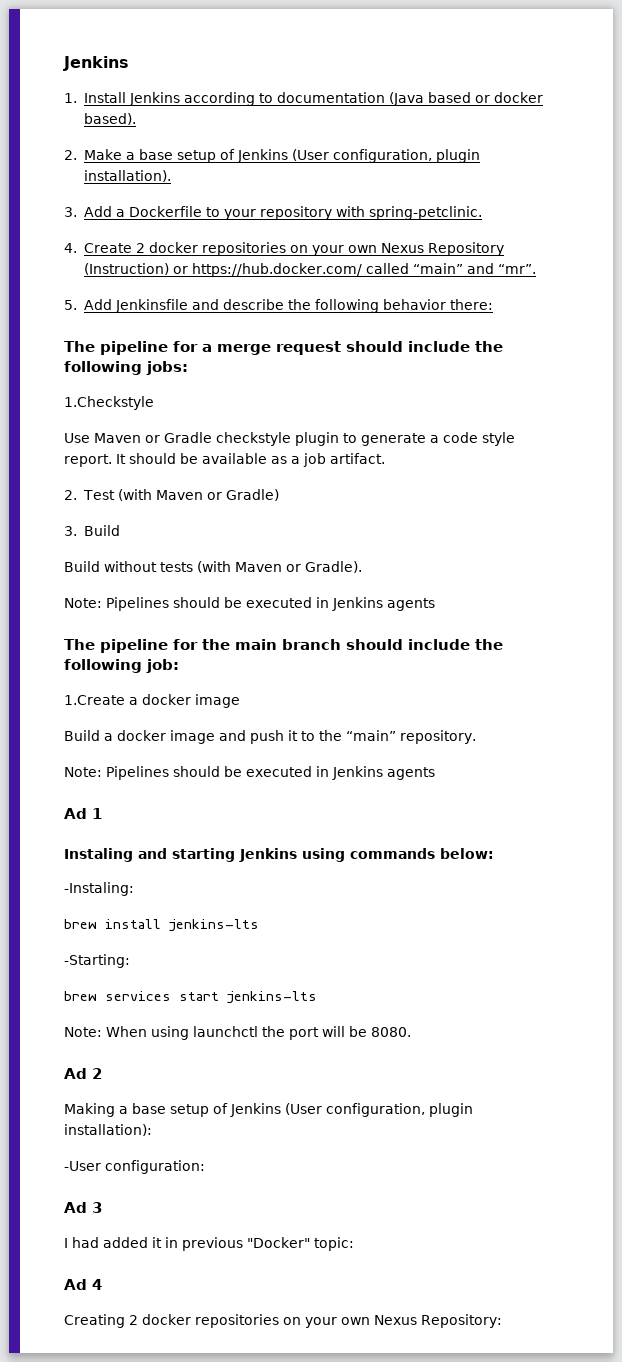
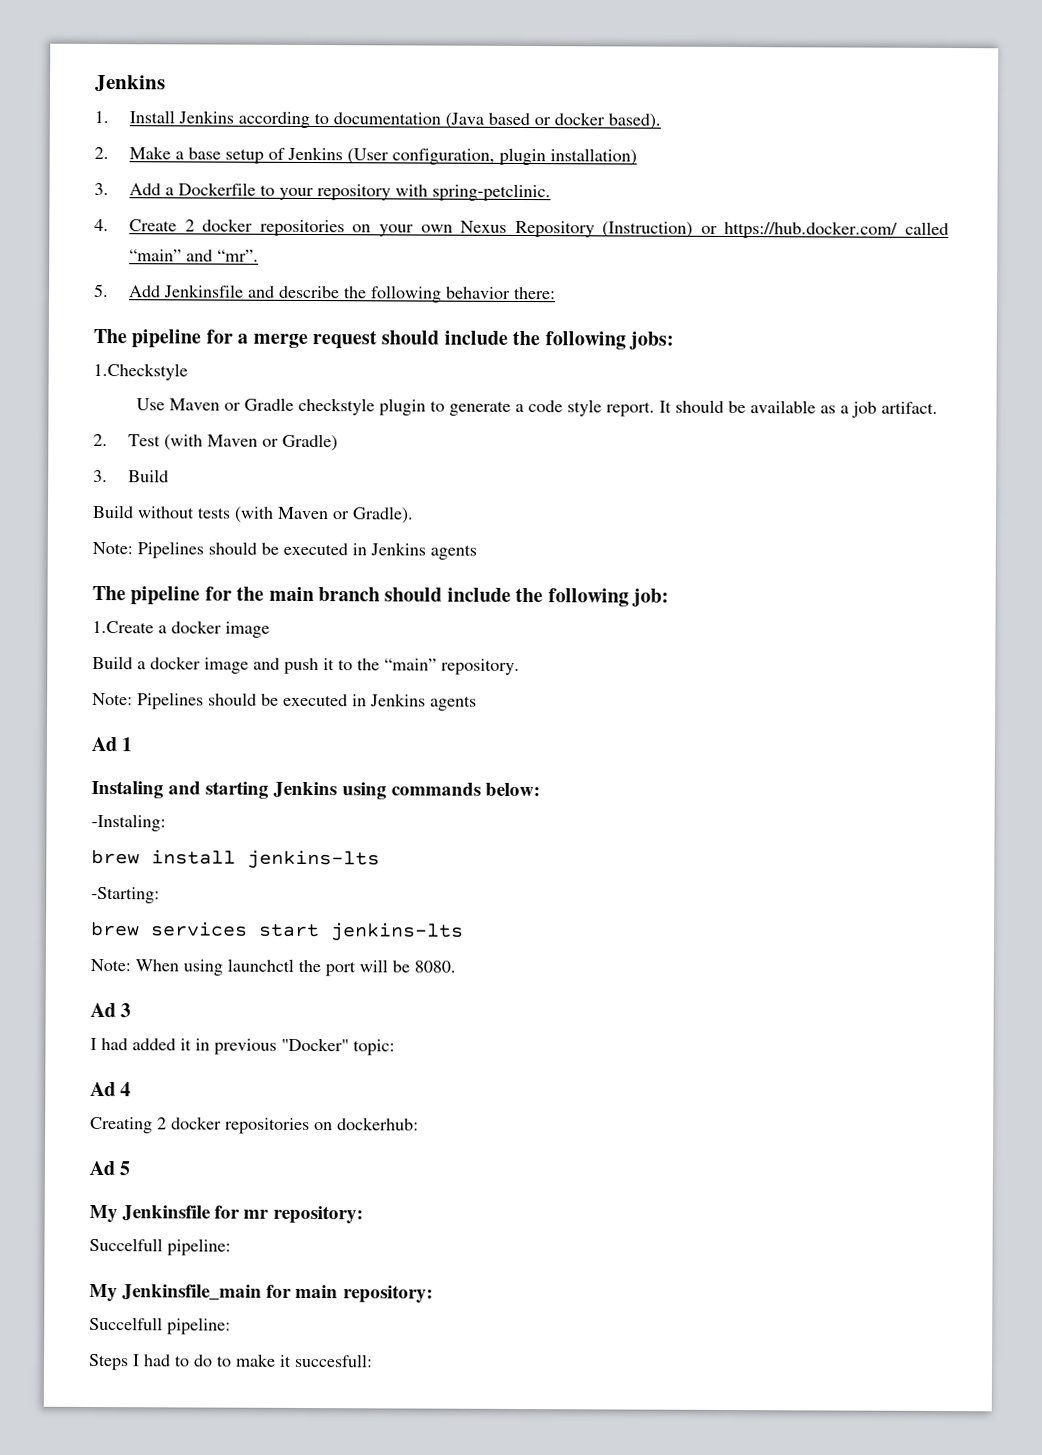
- 2. Make a base setup of Jenkins (User configuration, plugin installation).
+ 2. Make a base setup of Jenkins (User configuration, plugin installation)
- Ad 2
- Making a base setup of Jenkins (User configuration, plugin installation):
- -User configuration:
- Creating 2 docker repositories on your own Nexus Repository:
+ Creating 2 docker repositories on dockerhub:
+ Ad 5
+ My Jenkinsfile for mr repository:
+ Succelfull pipeline:
+ My Jenkinsfile_main for main repository:
+ Succelfull pipeline:
+ Steps I had to do to make it succesfull:

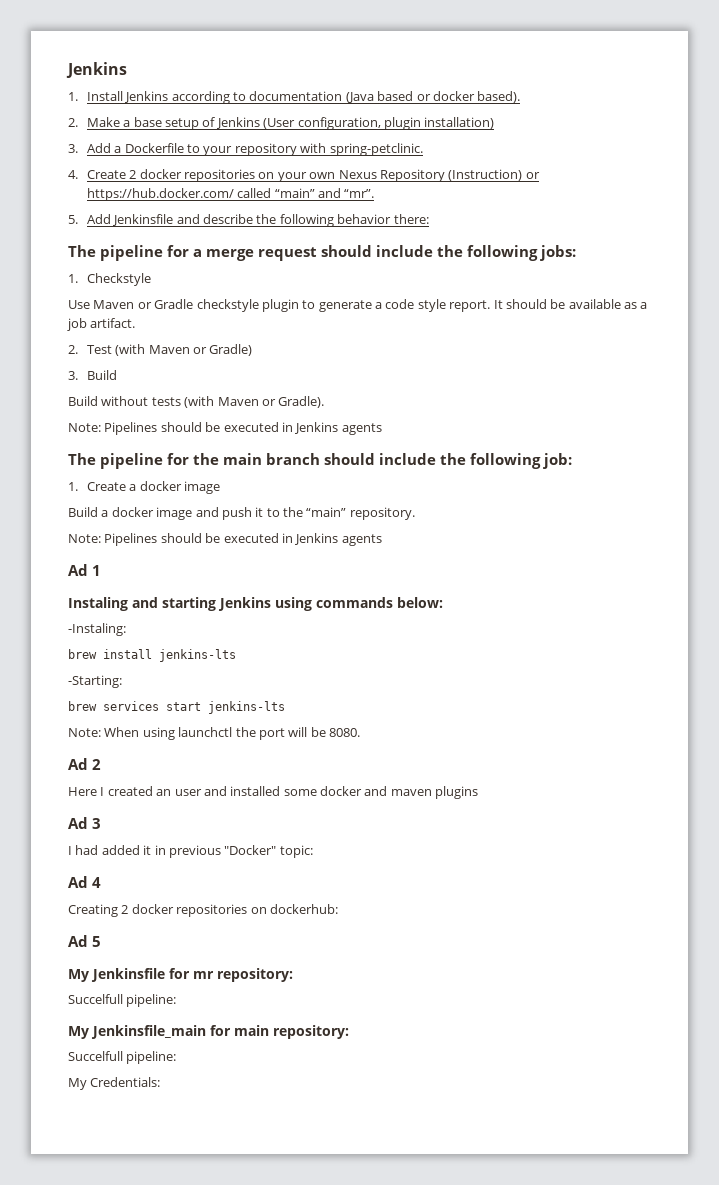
- 1.Checkstyle
+ 1. Checkstyle
- 1.Create a docker image
+ 1. Create a docker image
+ Ad 2
+ Here I created an user and installed some docker and maven plugins
- Steps I had to do to make it succesfull:
+ My Credentials:

